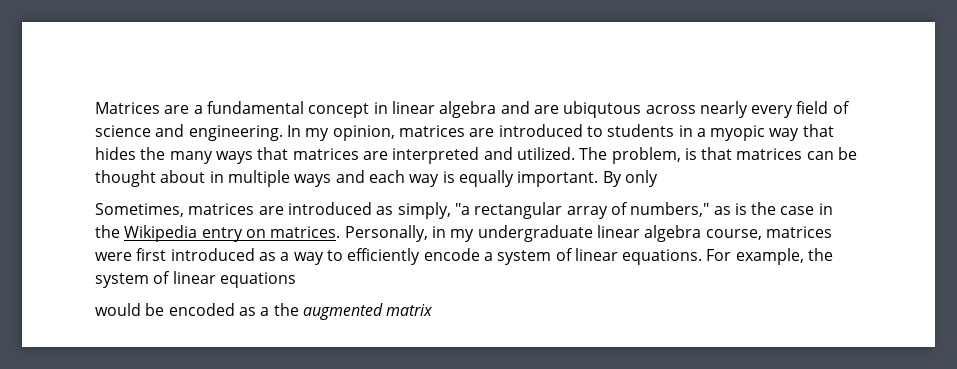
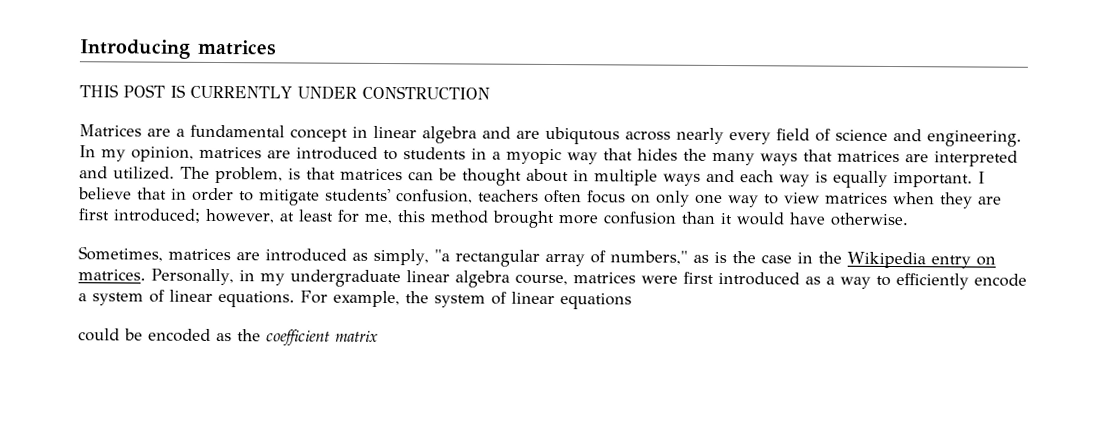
+ Introducing matrices
+ THIS POST IS CURRENTLY UNDER CONSTRUCTION
- By only
+ I believe that in order to mitigate students' confusion, teachers often focus on only one way to view matrices when they are first introduced; however, at least for me, this method brought more confusion than it would have otherwise.
- would be encoded as a the augmented matrix
+ could be encoded as the coefficient matrix

